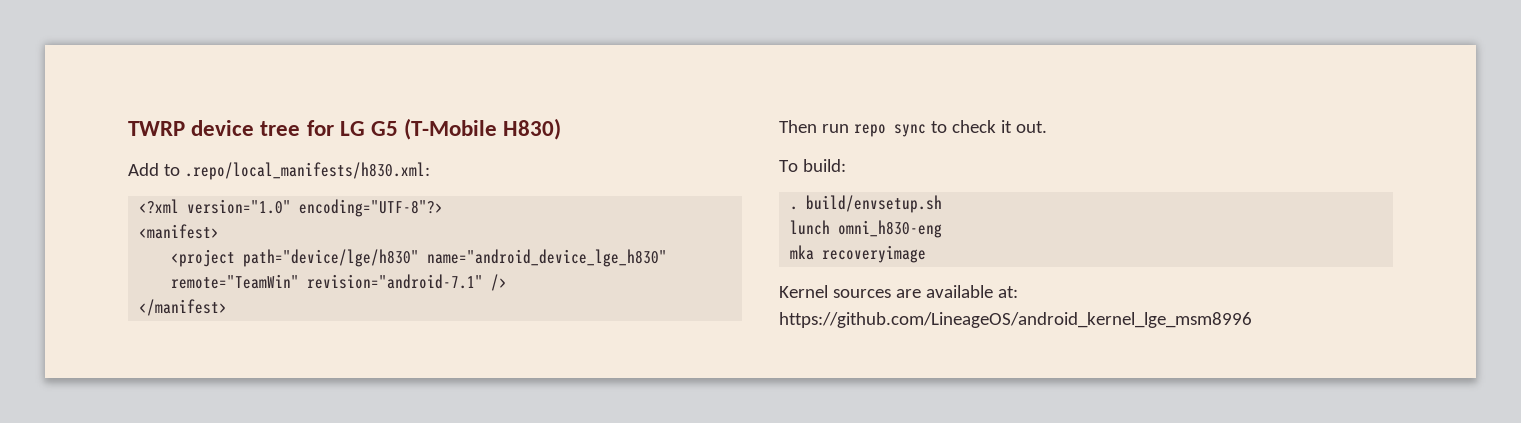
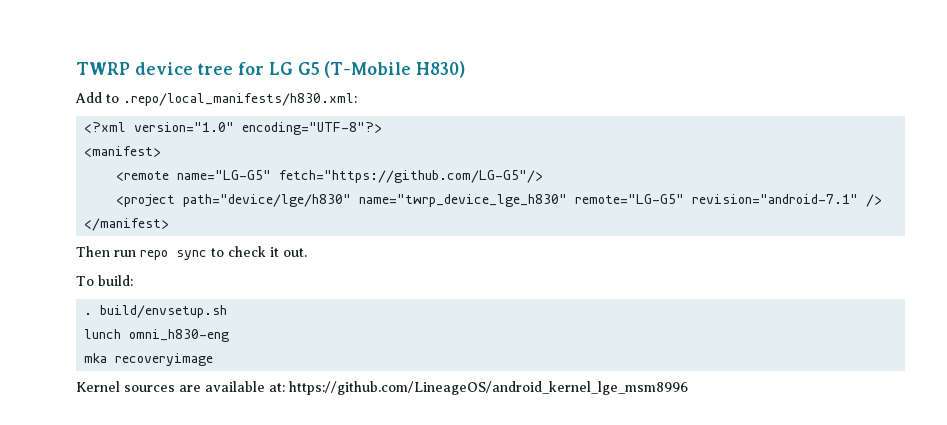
+ <remote name="LG-G5" fetch="https://github.com/LG-G5"/>
- <project path="device/lge/h830" name="android_device_lge_h830" remote="TeamWin" revision="android-7.1" />
+ <project path="device/lge/h830" name="twrp_device_lge_h830" remote="LG-G5" revision="android-7.1" />

